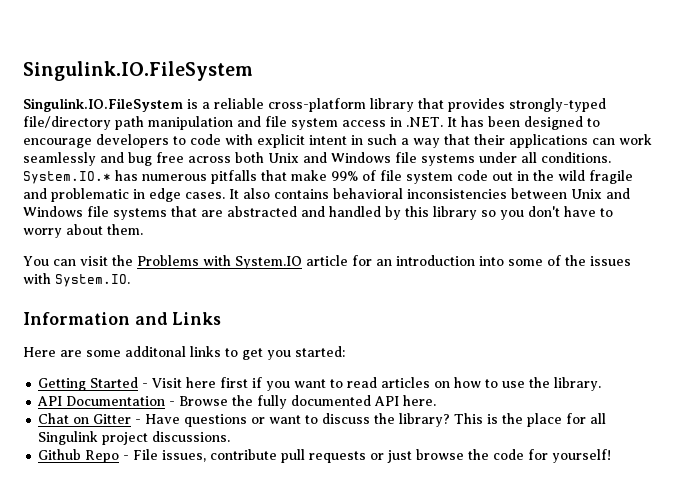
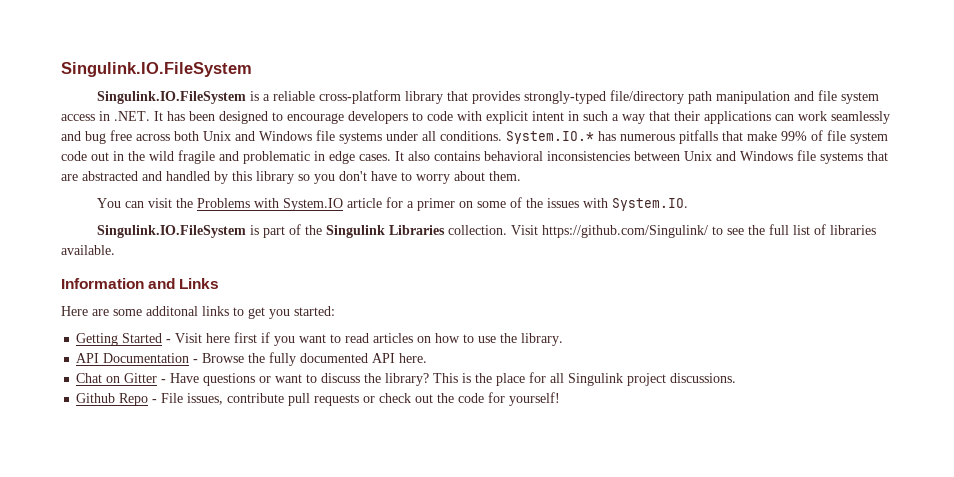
- You can visit the Problems with System.IO article for an introduction into some of the issues with System.IO.
+ You can visit the Problems with System.IO article for a primer on some of the issues with System.IO.
+ Singulink.IO.FileSystem is part of the Singulink Libraries collection. Visit https://github.com/Singulink/ to see the full list of libraries available.
- Github Repo - File issues, contribute pull requests or just browse the code for yourself!
+ Github Repo - File issues, contribute pull requests or check out the code for yourself!

